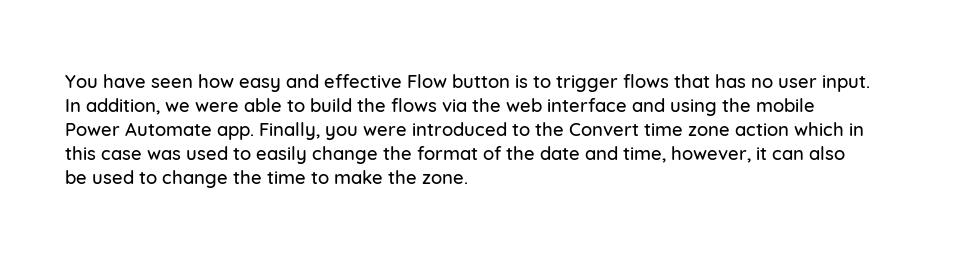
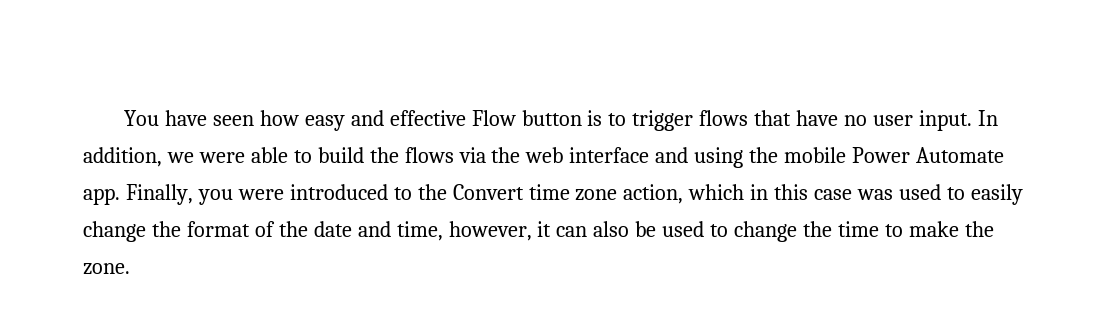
- You have seen how easy and effective Flow button is to trigger flows that has no user input.
+ You have seen how easy and effective Flow button is to trigger flows that have no user input.
- Finally, you were introduced to the Convert time zone action which in this case was used to easily change the format of the date and time, however, it can also be used to change the time to make the zone.
+ Finally, you were introduced to the Convert time zone action, which in this case was used to easily change the format of the date and time, however, it can also be used to change the time to make the zone.

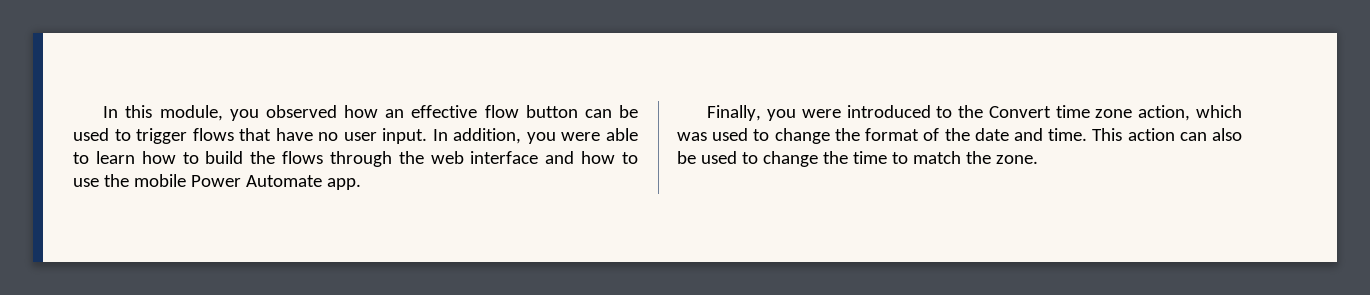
- You have seen how easy and effective Flow button is to trigger flows that have no user input.
+ In this module, you observed how an effective flow button can be used to trigger flows that have no user input.
- In addition, we were able to build the flows via the web interface and using the mobile Power Automate app. Finally, you were introduced to the Convert time zone action, which in this case was used to easily change the format of the date and time, however, it can also be used to change the time to make the zone.
+ In addition, you were able to learn how to build the flows through the web interface and how to use the mobile Power Automate app.
+ Finally, you were introduced to the Convert time zone action, which was used to change the format of the date and time. This action can also be used to change the time to match the zone.

